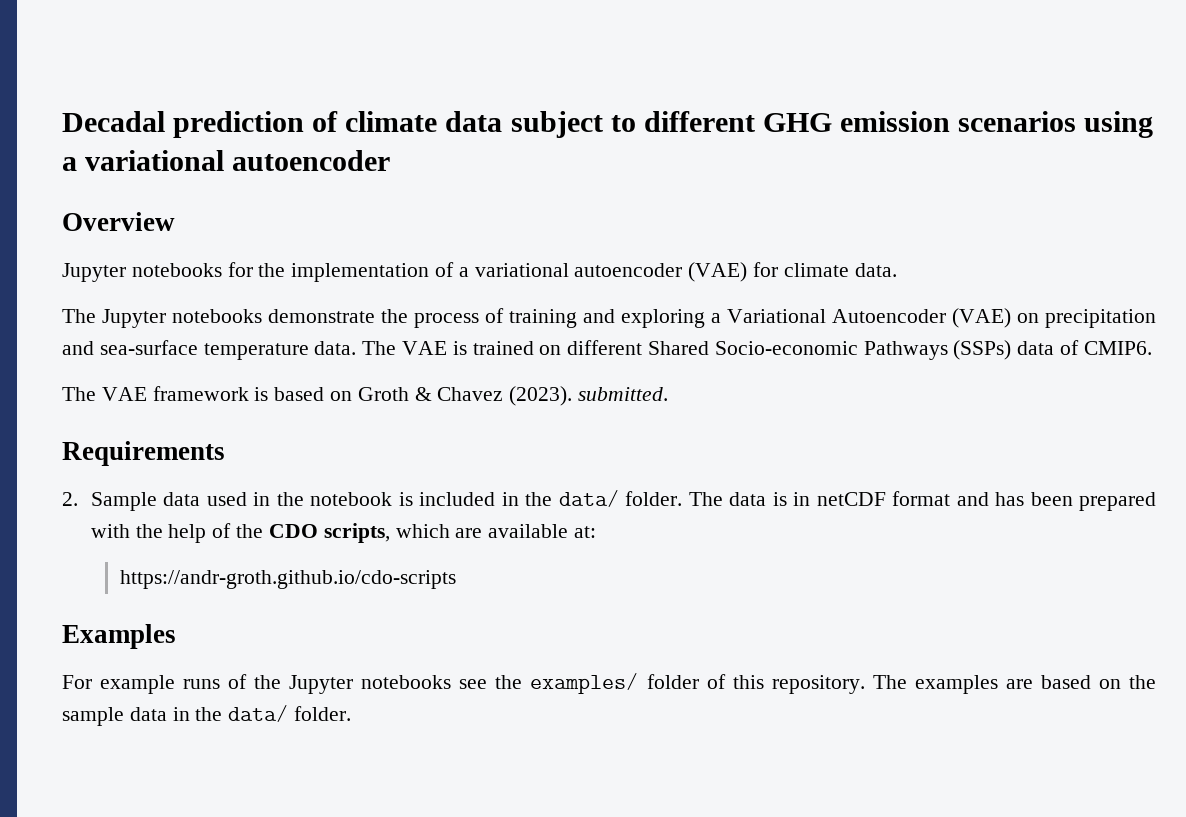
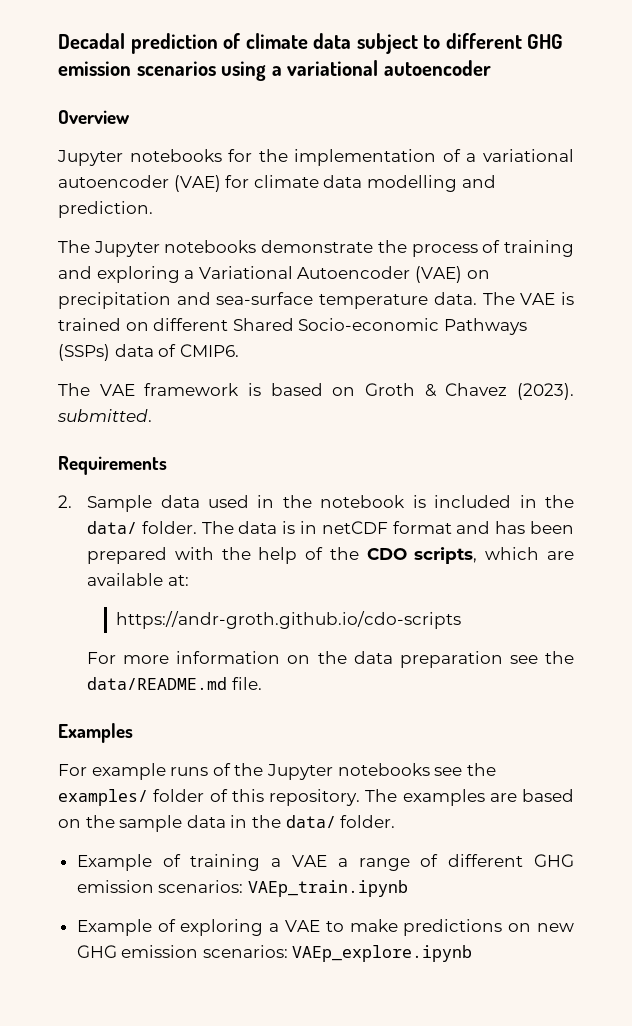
- Jupyter notebooks for the implementation of a variational autoencoder (VAE) for climate data.
+ Jupyter notebooks for the implementation of a variational autoencoder (VAE) for climate data modelling and prediction.
+ For more information on the data preparation see the data/README.md file.
+ Example of training a VAE a range of different GHG emission scenarios: VAEp_train.ipynb
+ Example of exploring a VAE to make predictions on new GHG emission scenarios: VAEp_explore.ipynb

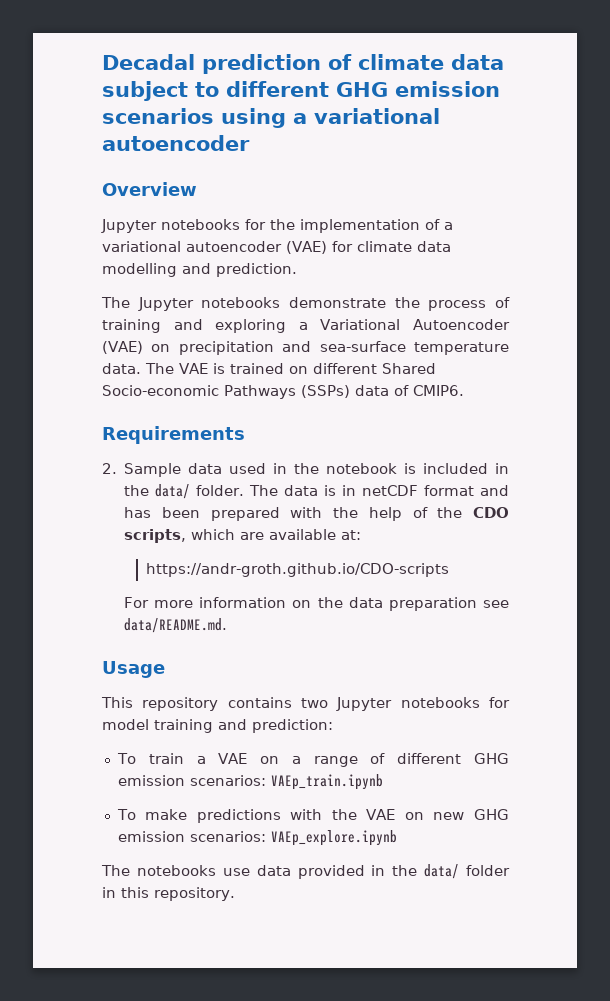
- The VAE framework is based on Groth & Chavez (2023). submitted.
- https://andr-groth.github.io/cdo-scripts
+ https://andr-groth.github.io/CDO-scripts
- For more information on the data preparation see the data/README.md file.
- Examples
- For example runs of the Jupyter notebooks see the examples/ folder of this repository. The examples are based on the sample data in the data/ folder.
- Example of training a VAE a range of different GHG emission scenarios: VAEp_train.ipynb
+ For more information on the data preparation see data/README.md.
+ Usage
+ This repository contains two Jupyter notebooks for model training and prediction:
+ To train a VAE on a range of different GHG emission scenarios: VAEp_train.ipynb
- Example of exploring a VAE to make predictions on new GHG emission scenarios: VAEp_explore.ipynb
+ To make predictions with the VAE on new GHG emission scenarios: VAEp_explore.ipynb
+ The notebooks use data provided in the data/ folder in this repository.

